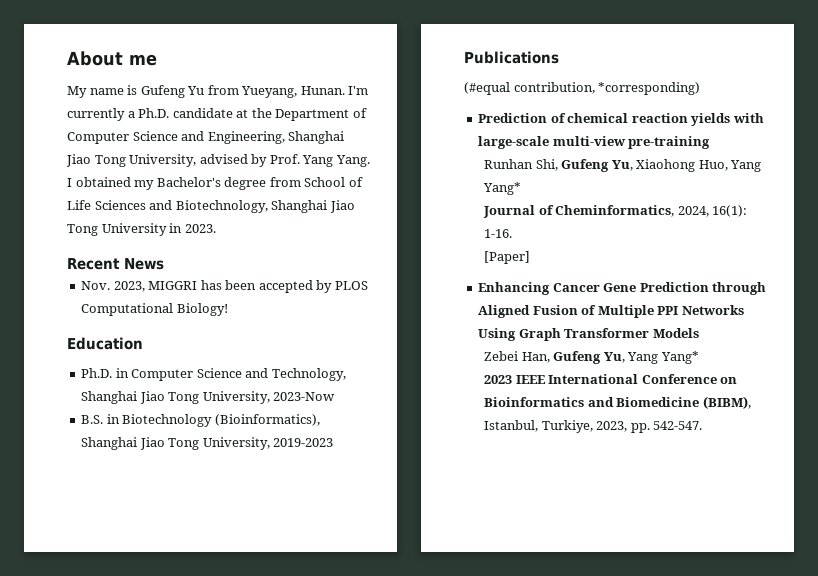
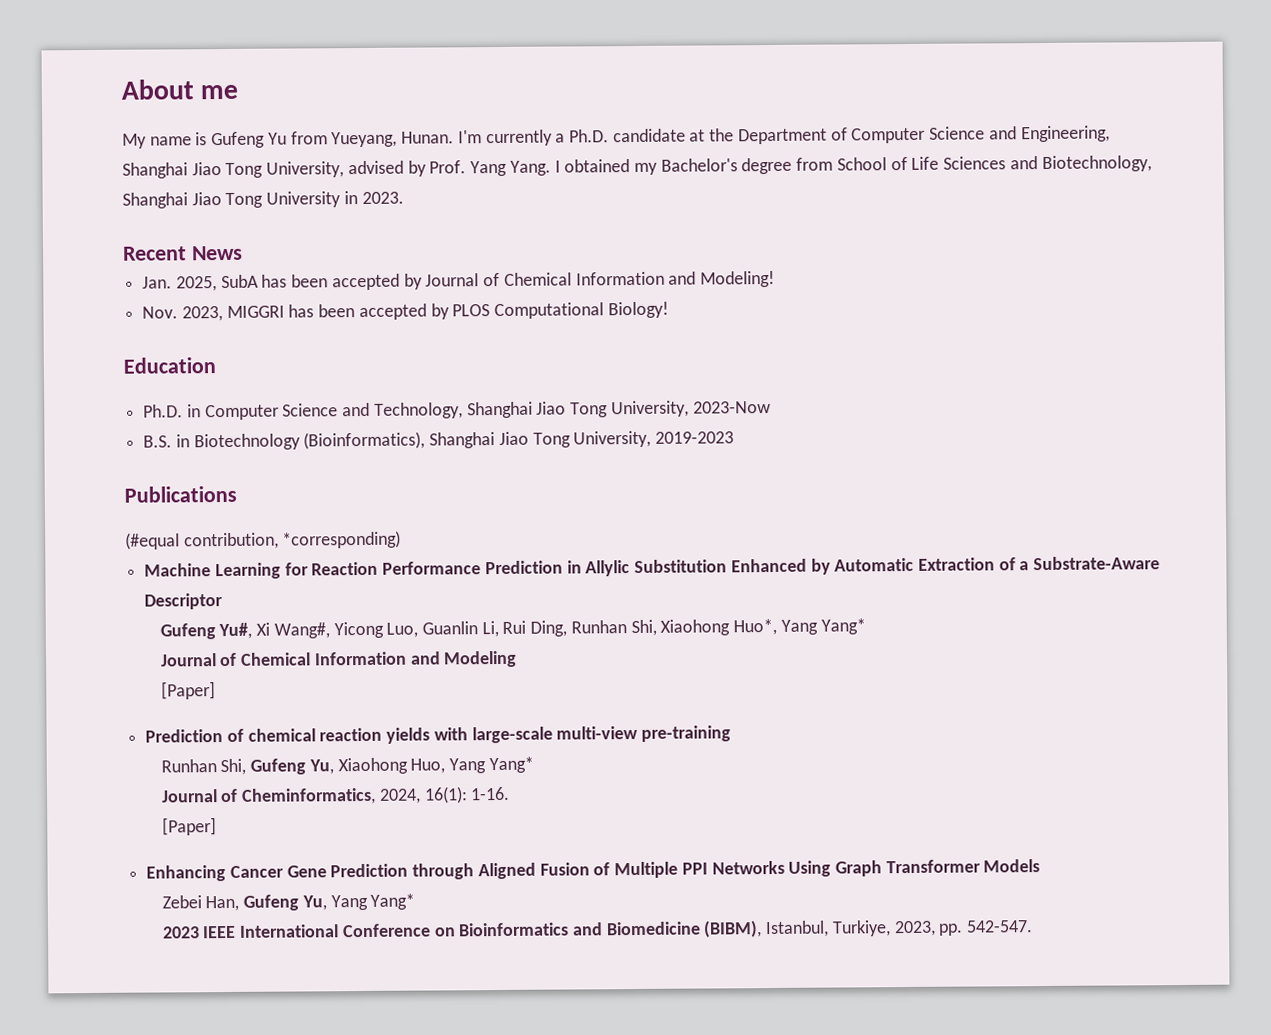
+ Jan. 2025, SubA has been accepted by Journal of Chemical Information and Modeling!
+ Machine Learning for Reaction Performance Prediction in Allylic Substitution Enhanced by Automatic Extraction of a Substrate-Aware Descriptor
+ Gufeng Yu#, Xi Wang#, Yicong Luo, Guanlin Li, Rui Ding, Runhan Shi, Xiaohong Huo*, Yang Yang*
+ Journal of Chemical Information and Modeling
+ [Paper]

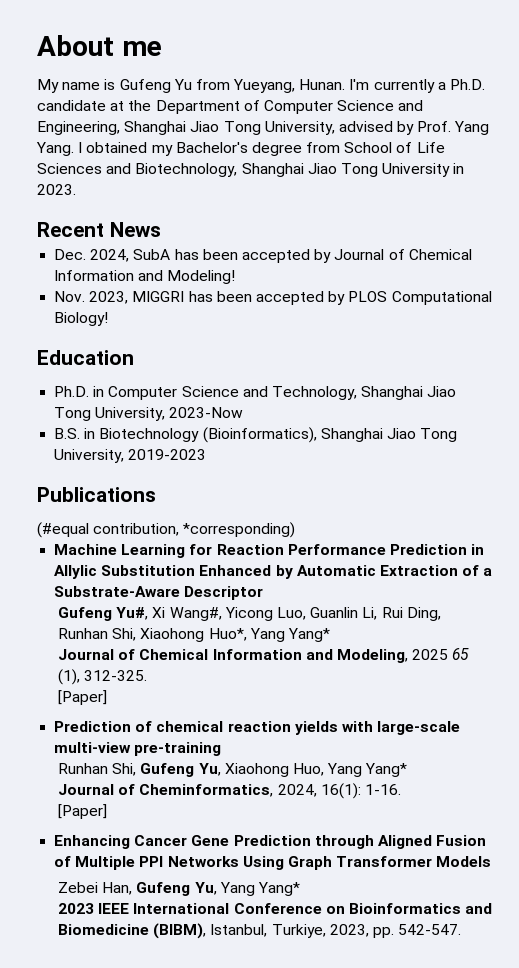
- Jan. 2025, SubA has been accepted by Journal of Chemical Information and Modeling!
+ Dec. 2024, SubA has been accepted by Journal of Chemical Information and Modeling!
- Journal of Chemical Information and Modeling
+ Journal of Chemical Information and Modeling, 2025 65 (1), 312-325.

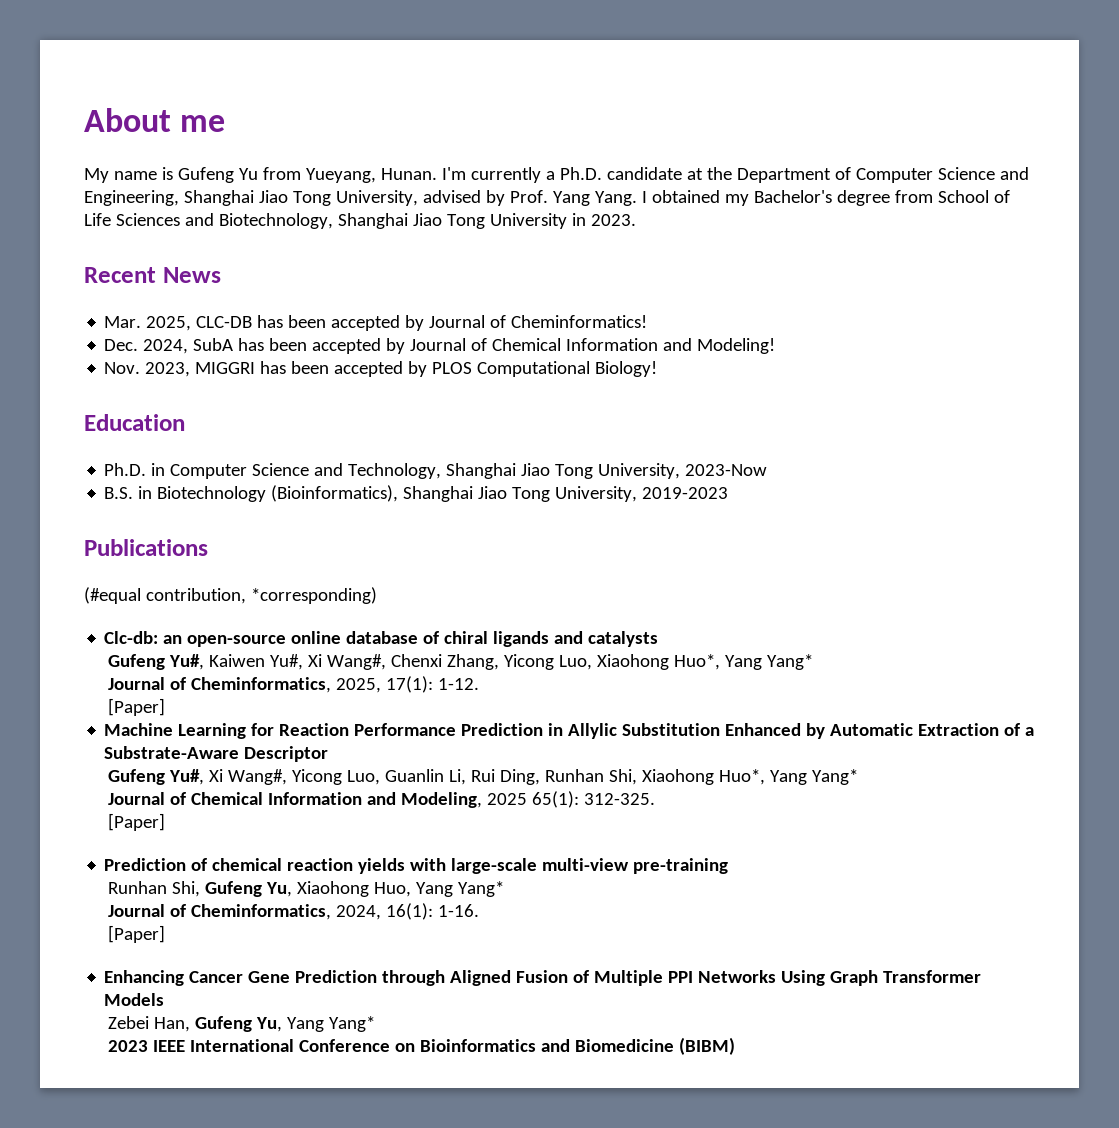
+ Mar. 2025, CLC-DB has been accepted by Journal of Cheminformatics!
+ Clc-db: an open-source online database of chiral ligands and catalysts
+ Gufeng Yu#, Kaiwen Yu#, Xi Wang#, Chenxi Zhang, Yicong Luo, Xiaohong Huo*, Yang Yang*
+ Journal of Cheminformatics, 2025, 17(1): 1-12.
+ [Paper]
- Journal of Chemical Information and Modeling, 2025 65 (1), 312-325.
+ Journal of Chemical Information and Modeling, 2025 65(1): 312-325.
- 2023 IEEE International Conference on Bioinformatics and Biomedicine (BIBM), Istanbul, Turkiye, 2023, pp. 542-547.
+ 2023 IEEE International Conference on Bioinformatics and Biomedicine (BIBM)

